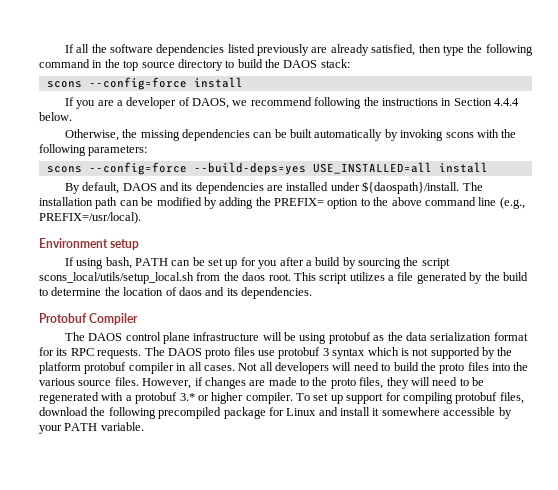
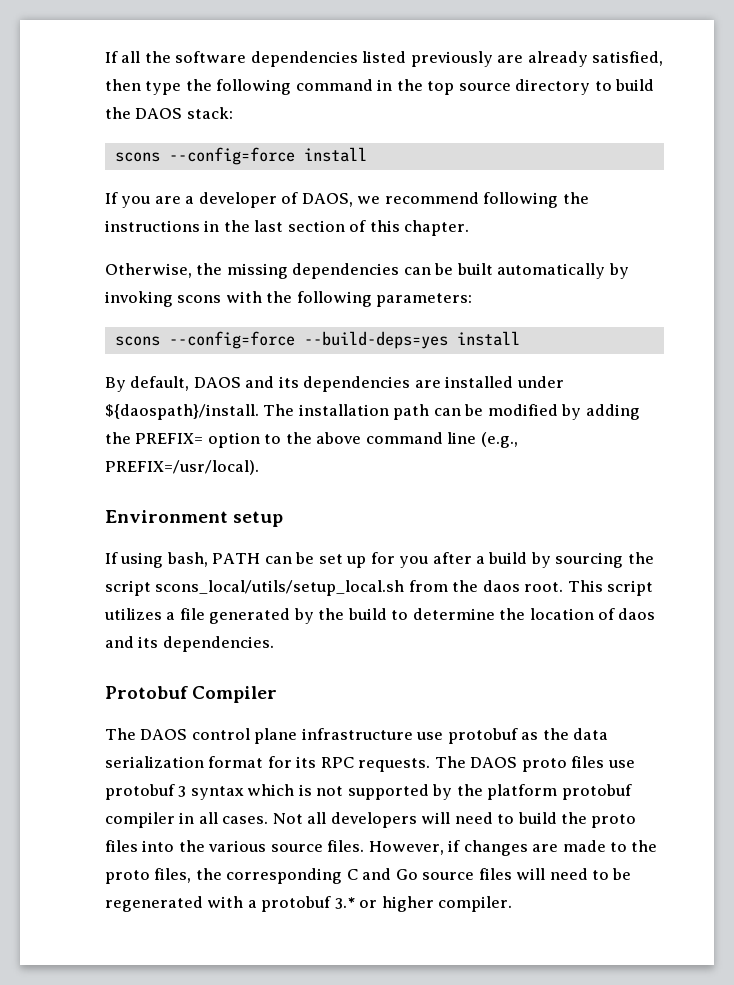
- If you are a developer of DAOS, we recommend following the instructions in Section 4.4.4 below.
+ If you are a developer of DAOS, we recommend following the instructions in the last section of this chapter.
- scons --config=force --build-deps=yes USE_INSTALLED=all install
+ scons --config=force --build-deps=yes install
- The DAOS control plane infrastructure will be using protobuf as the data serialization format for its RPC requests.
+ The DAOS control plane infrastructure use protobuf as the data serialization format for its RPC requests.
- However, if changes are made to the proto files, they will need to be regenerated with a protobuf 3.* or higher compiler. To set up support for compiling protobuf files, download the following precompiled package for Linux and install it somewhere accessible by your PATH variable.
+ However, if changes are made to the proto files, the corresponding C and Go source files will need to be regenerated with a protobuf 3.* or higher compiler.

